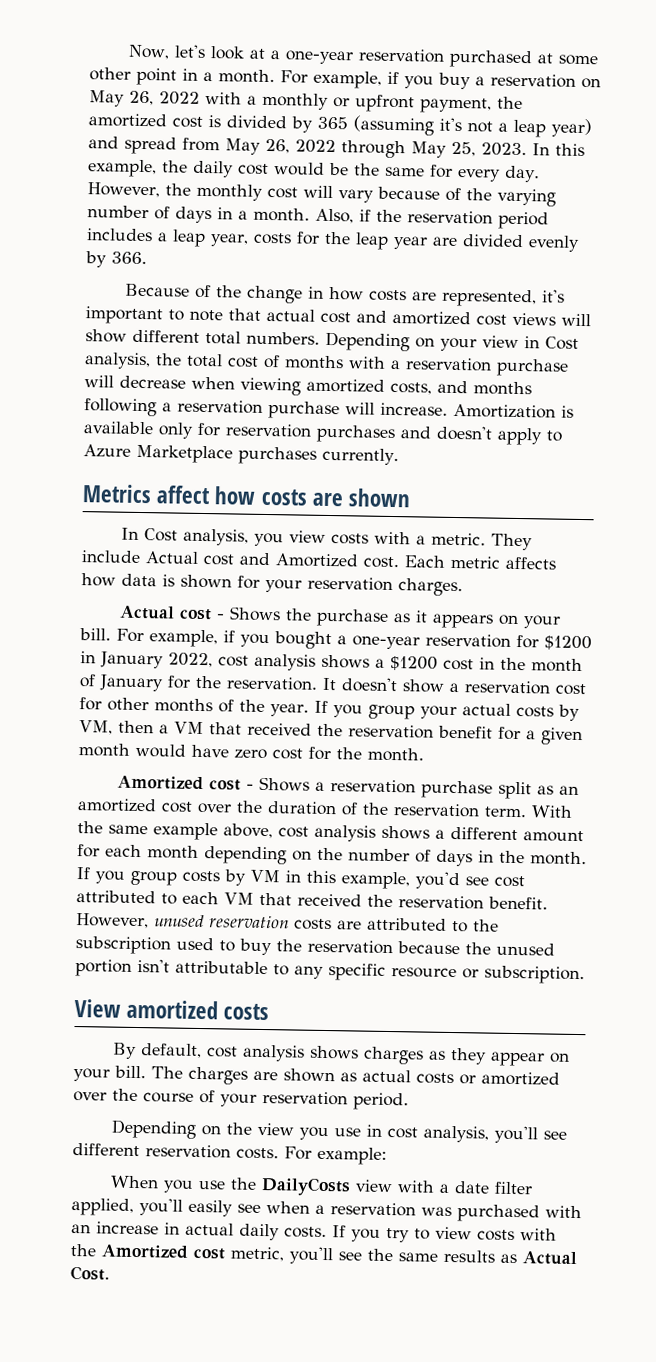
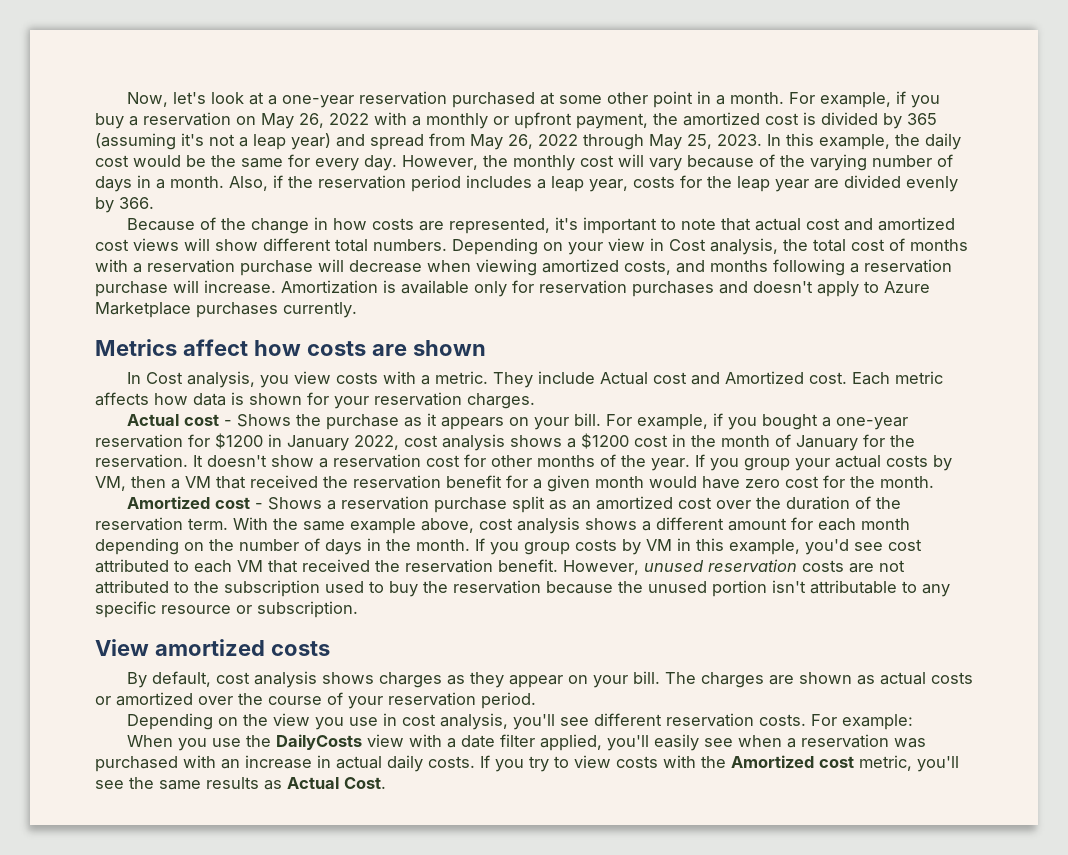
- However, unused reservation costs are attributed to the subscription used to buy the reservation because the unused portion isn't attributable to any specific resource or subscription.
+ However, unused reservation costs are not attributed to the subscription used to buy the reservation because the unused portion isn't attributable to any specific resource or subscription.

